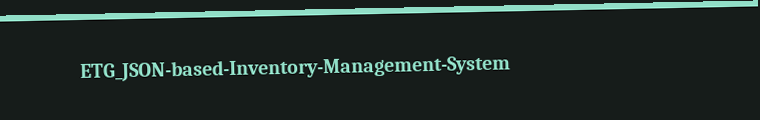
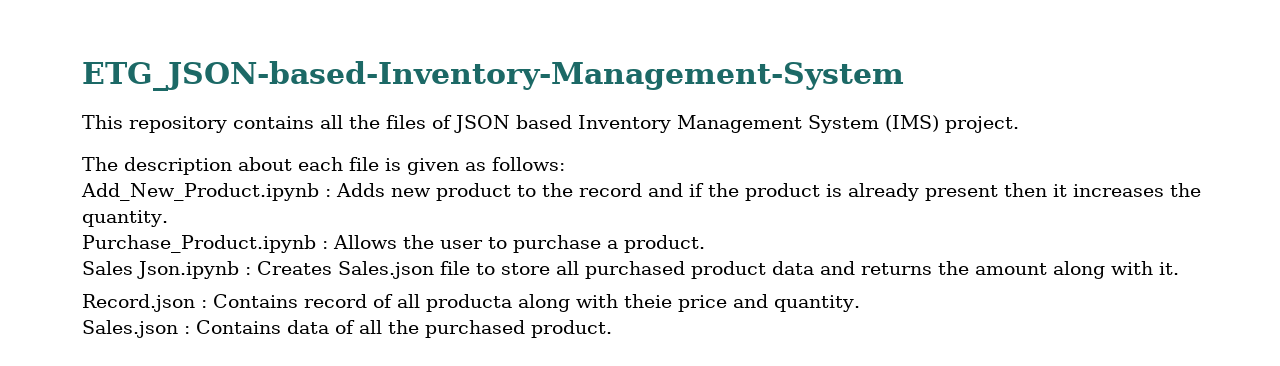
+ This repository contains all the files of JSON based Inventory Management System (IMS) project.
+ The description about each file is given as follows:
+ Add_New_Product.ipynb : Adds new product to the record and if the product is already present then it increases the quantity.
+ Purchase_Product.ipynb : Allows the user to purchase a product.
+ Sales Json.ipynb : Creates Sales.json file to store all purchased product data and returns the amount along with it.
+ Record.json : Contains record of all producta along with theie price and quantity.
+ Sales.json : Contains data of all the purchased product.

